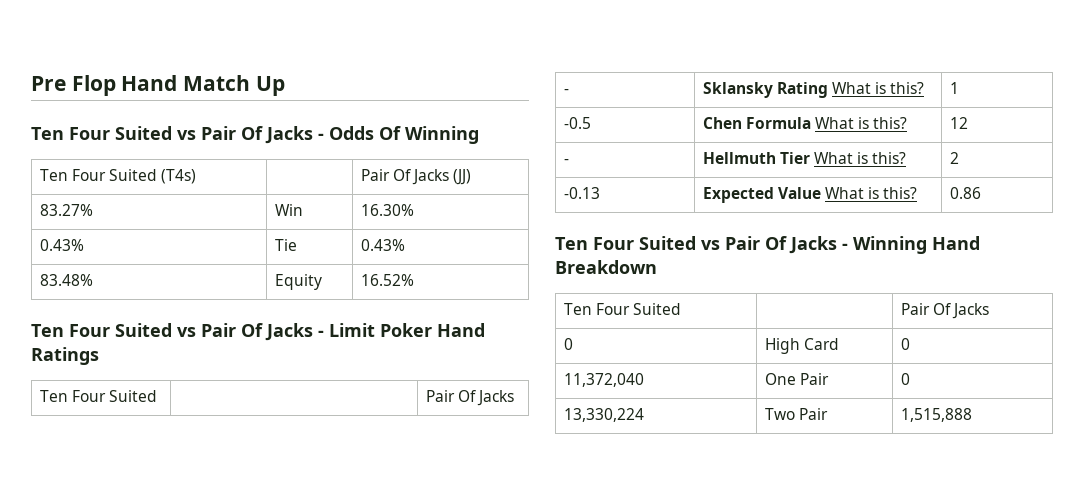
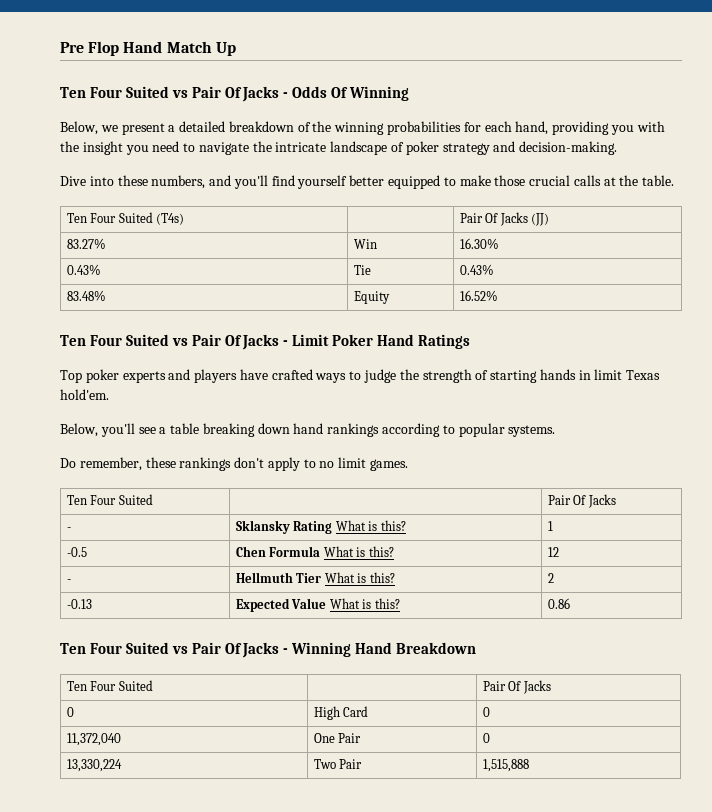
+ Below, we present a detailed breakdown of the winning probabilities for each hand, providing you with the insight you need to navigate the intricate landscape of poker strategy and decision-making.
+ Dive into these numbers, and you'll find yourself better equipped to make those crucial calls at the table.
+ Top poker experts and players have crafted ways to judge the strength of starting hands in limit Texas hold'em.
+ Below, you'll see a table breaking down hand rankings according to popular systems.
+ Do remember, these rankings don't apply to no limit games.

